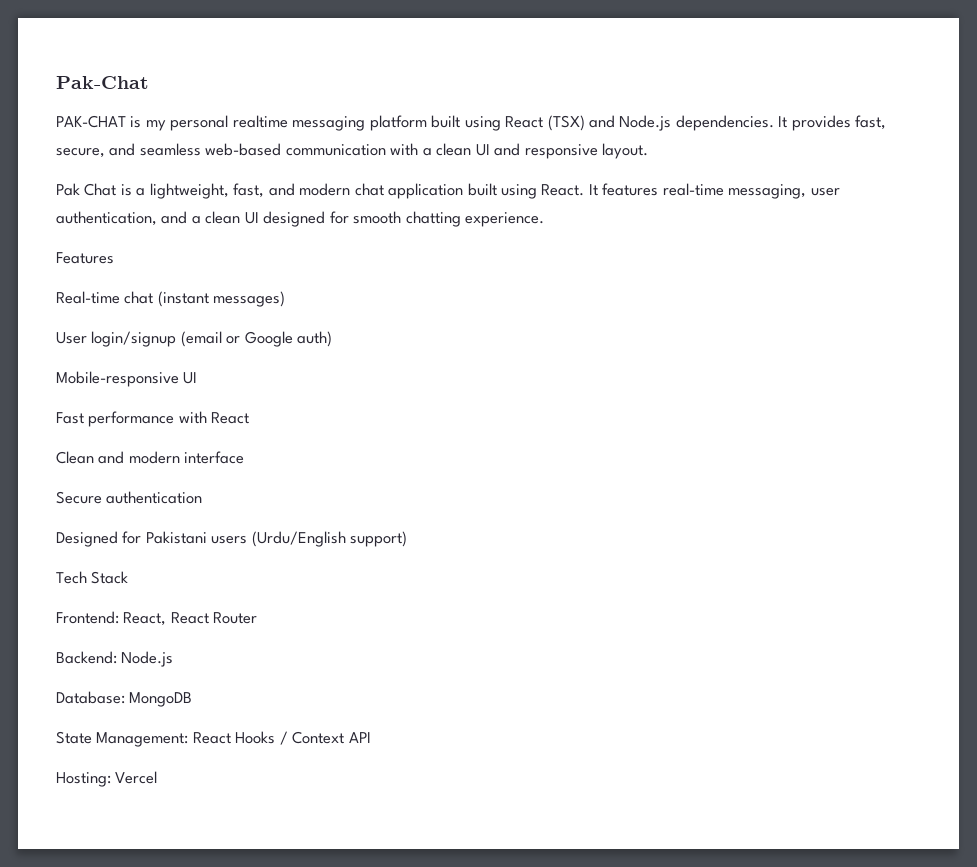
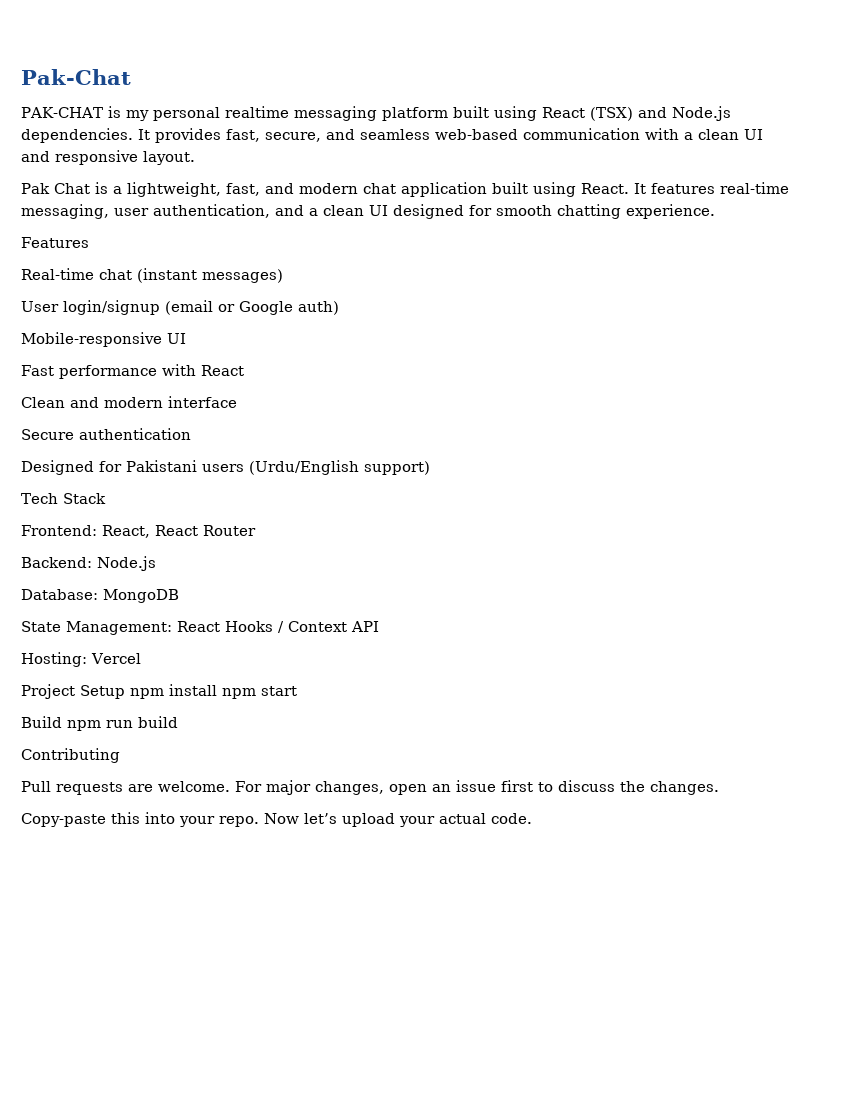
+ Project Setup npm install npm start
+ Build npm run build
+ Contributing
+ Pull requests are welcome. For major changes, open an issue first to discuss the changes.
+ Copy-paste this into your repo. Now let’s upload your actual code.

